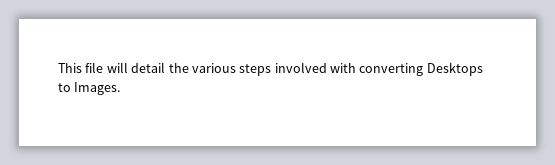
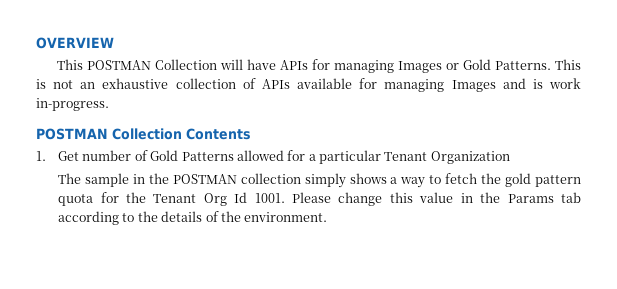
- This file will detail the various steps involved with converting Desktops to Images.
+ OVERVIEW
+ This POSTMAN Collection will have APIs for managing Images or Gold Patterns. This is not an exhaustive collection of APIs available for managing Images and is work in-progress.
+ POSTMAN Collection Contents
+ 1. Get number of Gold Patterns allowed for a particular Tenant Organization
+ The sample in the POSTMAN collection simply shows a way to fetch the gold pattern quota for the Tenant Org Id 1001. Please change this value in the Params tab according to the details of the environment.

